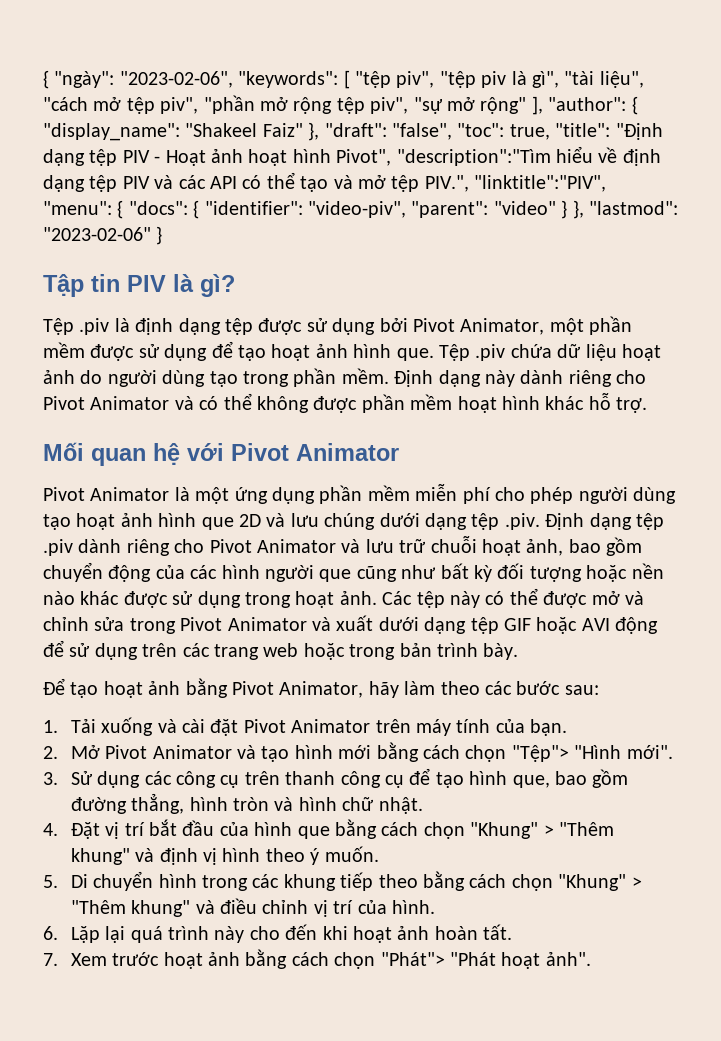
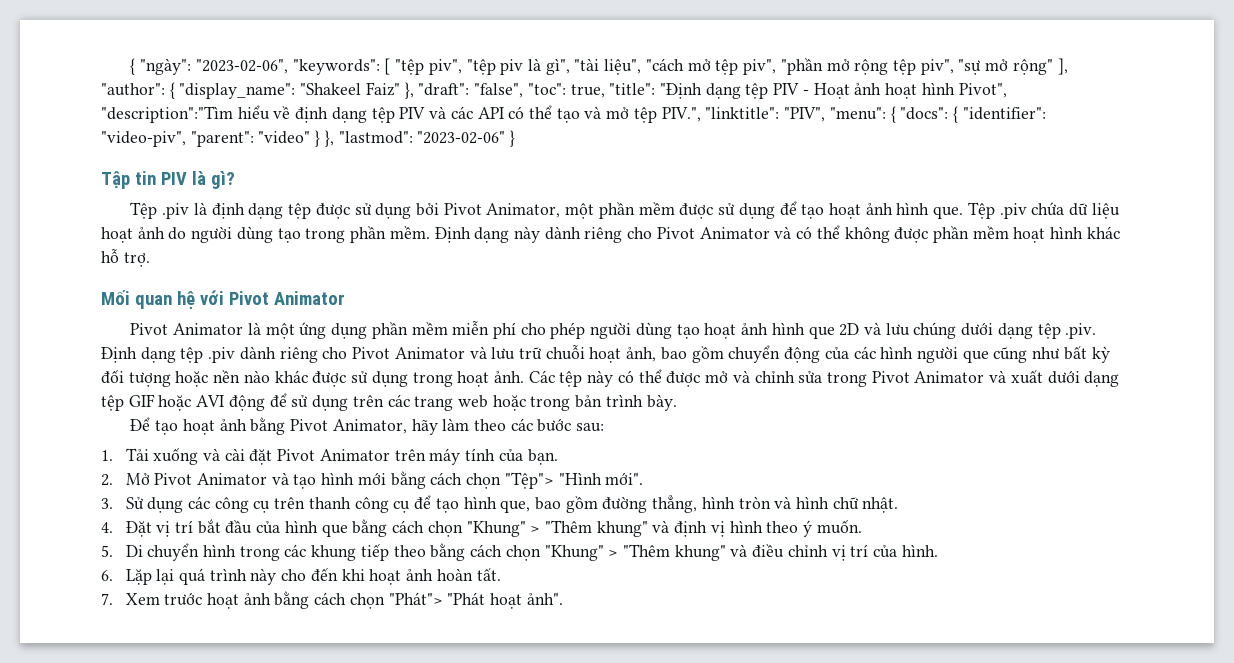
- "Định dạng tệp PIV - Hoạt ảnh hoạt hình Pivot", "description":"Tìm hiểu về định dạng tệp PIV và các API có thể tạo và mở tệp PIV.", "linktitle":"PIV", "menu":
+ "Định dạng tệp PIV - Hoạt ảnh hoạt hình Pivot", "description":"Tìm hiểu về định dạng tệp PIV và các API có thể tạo và mở tệp PIV.", "linktitle": "PIV", "menu":

